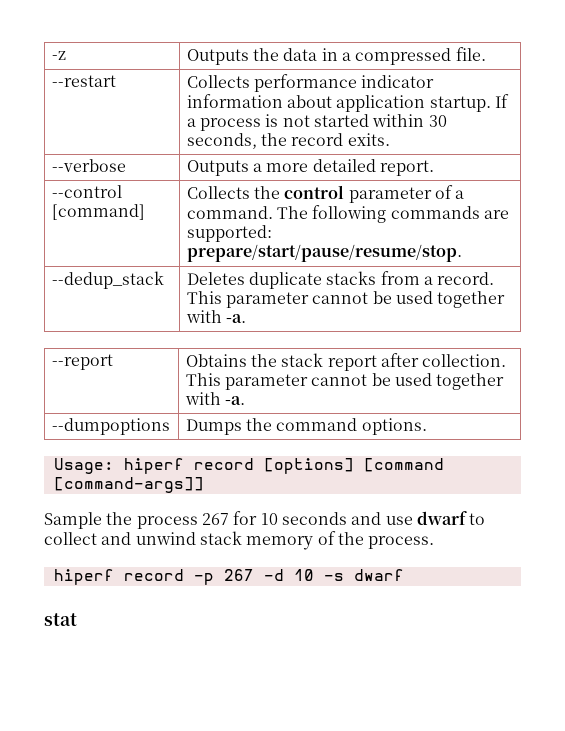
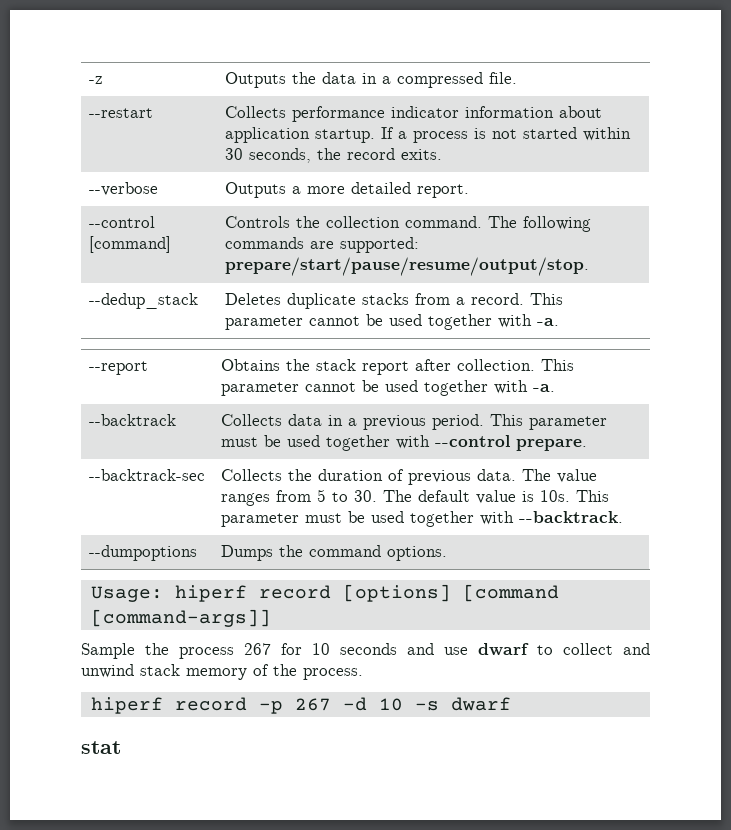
- --control [command] | Collects the control parameter of a command. The following commands are supported: prepare/start/pause/resume/stop.
+ --control [command] | Controls the collection command. The following commands are supported: prepare/start/pause/resume/output/stop.
+ --backtrack | Collects data in a previous period. This parameter must be used together with --control prepare.
+ --backtrack-sec | Collects the duration of previous data. The value ranges from 5 to 30. The default value is 10s. This parameter must be used together with --backtrack.

